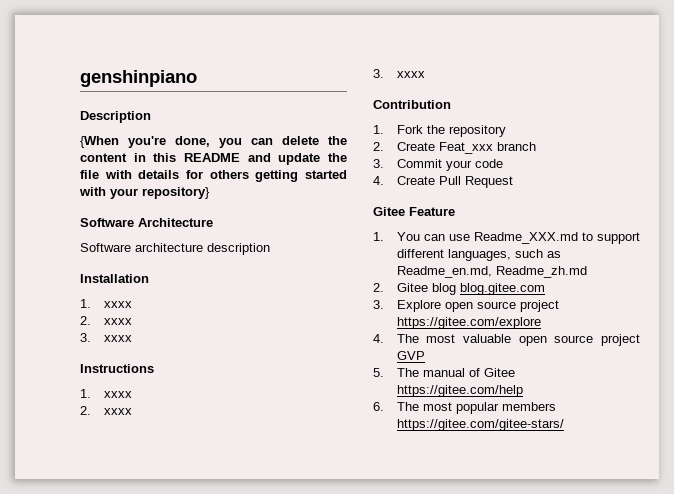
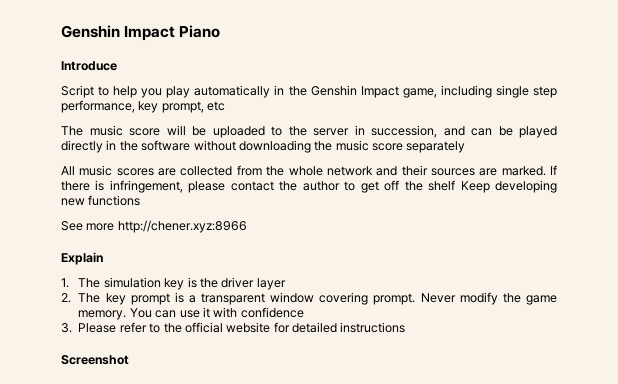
- genshinpiano
- Description
- {When you're done, you can delete the content in this README and update the file with details for others getting started with your repository}
- Software Architecture
- Software architecture description
- Installation
- 1. xxxx
- 2. xxxx
- 3. xxxx
- Instructions
- 1. xxxx
- 2. xxxx
- 3. xxxx
- Contribution
- 1. Fork the repository
- 2. Create Feat_xxx branch
- 3. Commit your code
- 4. Create Pull Request
- Gitee Feature
- 1. You can use Readme_XXX.md to support different languages, such as Readme_en.md, Readme_zh.md
- 2. Gitee blog blog.gitee.com
- 3. Explore open source project https://gitee.com/explore
- 4. The most valuable open source project GVP
- 5. The manual of Gitee https://gitee.com/help
- 6. The most popular members https://gitee.com/gitee-stars/
+ Genshin Impact Piano
+ Introduce
+ Script to help you play automatically in the Genshin Impact game, including single step performance, key prompt, etc
+ The music score will be uploaded to the server in succession, and can be played directly in the software without downloading the music score separately
+ All music scores are collected from the whole network and their sources are marked. If there is infringement, please contact the author to get off the shelf Keep developing new functions
+ See more http://chener.xyz:8966
+ Explain
+ 1. The simulation key is the driver layer
+ 2. The key prompt is a transparent window covering prompt. Never modify the game memory. You can use it with confidence
+ 3. Please refer to the official website for detailed instructions
+ Screenshot

